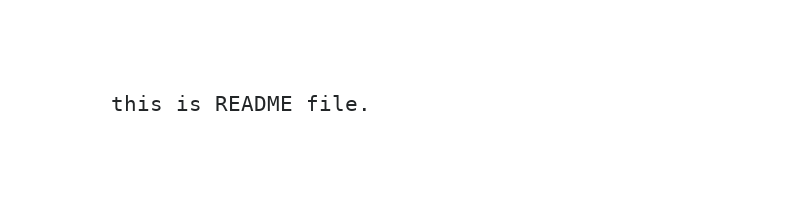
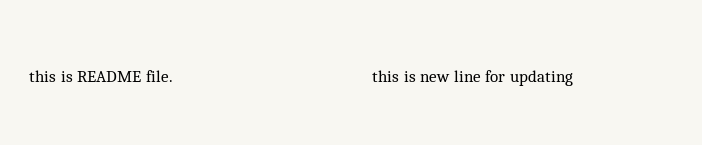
+ this is new line for updating

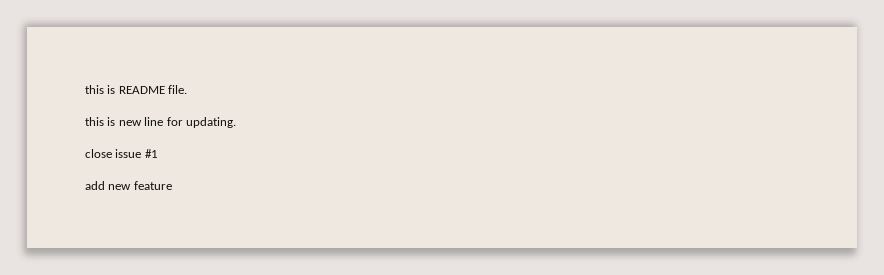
- this is new line for updating
+ this is new line for updating.
+ close issue #1
+ add new feature

